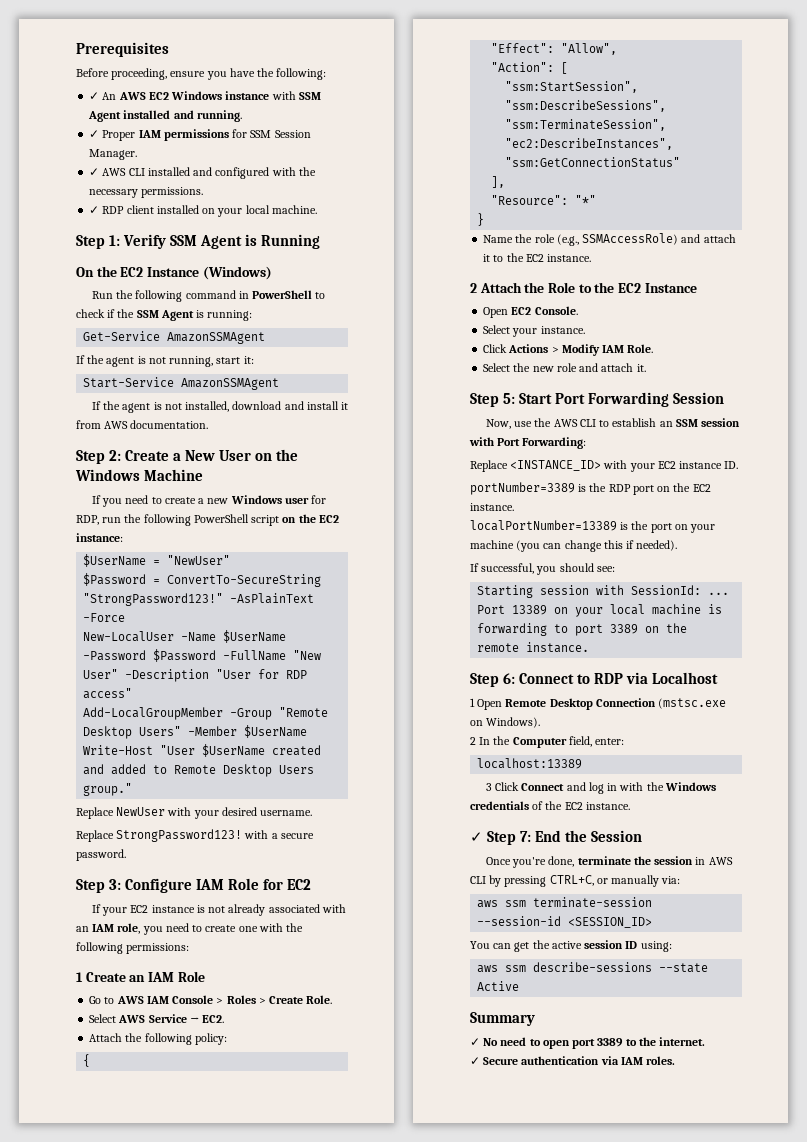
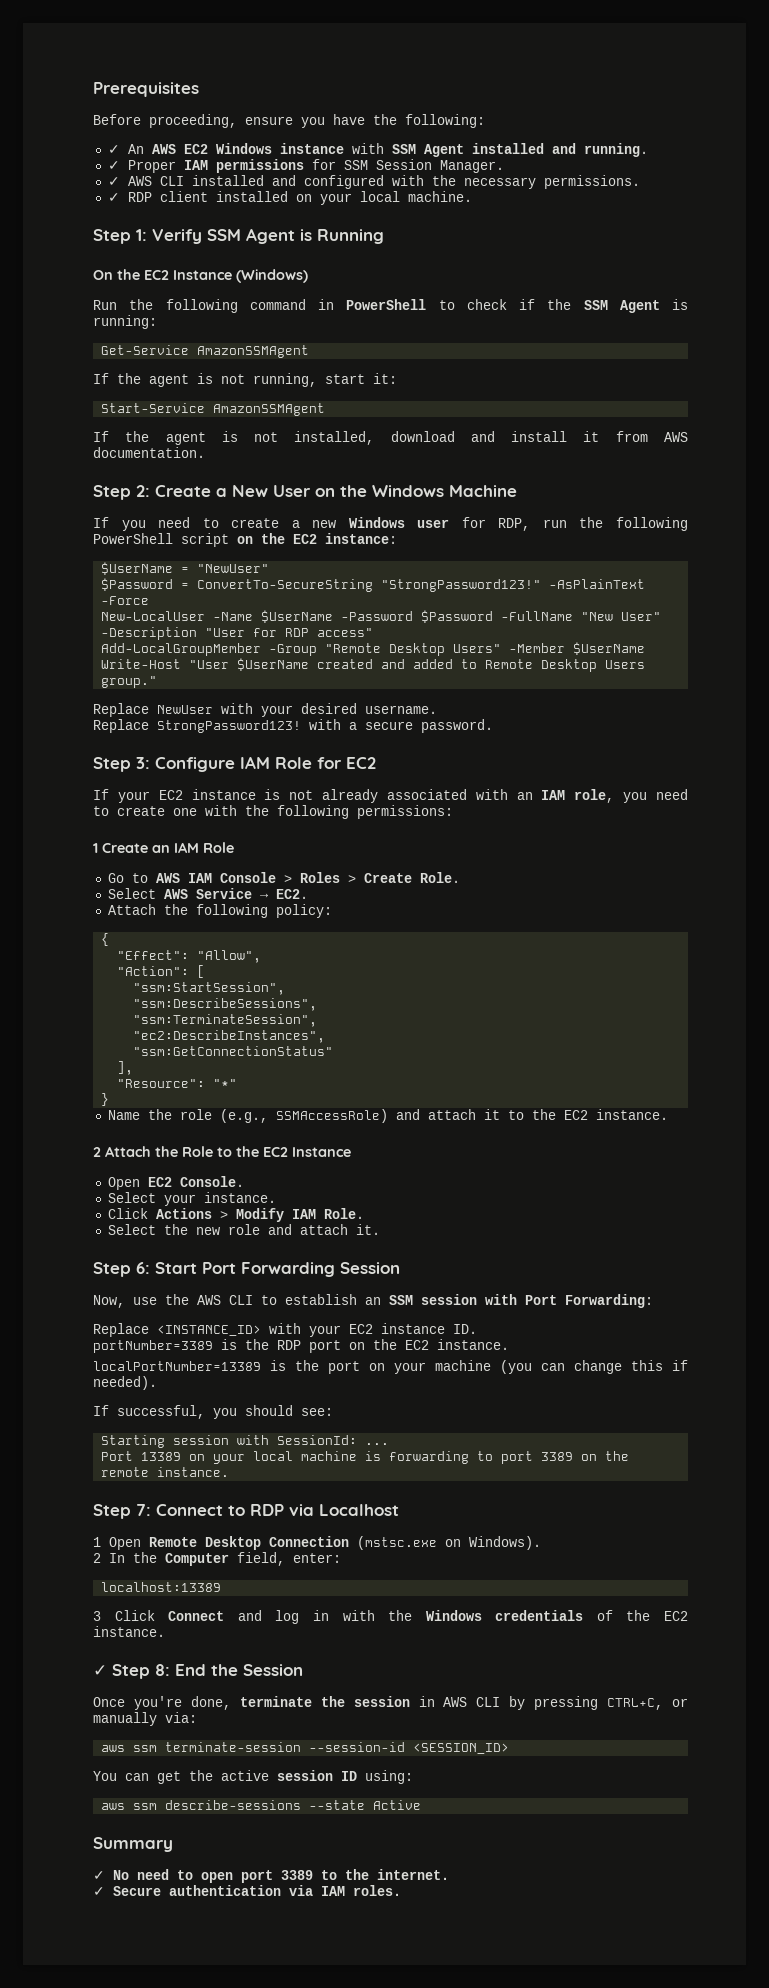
- Step 5: Start Port Forwarding Session
+ Step 6: Start Port Forwarding Session
- Step 6: Connect to RDP via Localhost
+ Step 7: Connect to RDP via Localhost
- ✓ Step 7: End the Session
+ ✓ Step 8: End the Session

